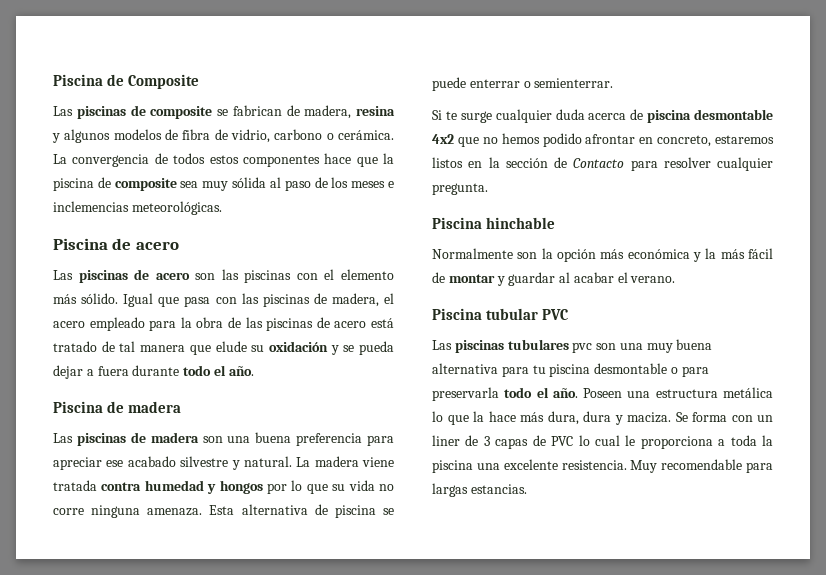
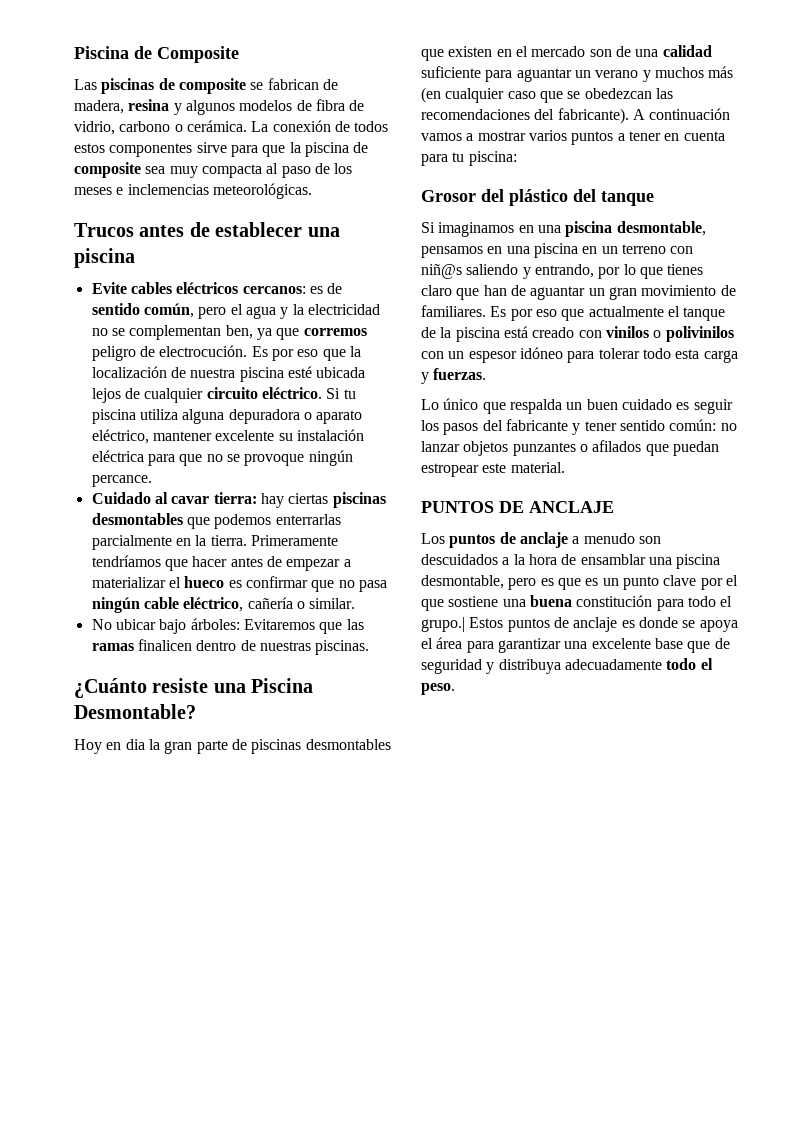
- La convergencia de todos estos componentes hace que la piscina de composite sea muy sólida al paso de los meses e inclemencias meteorológicas.
+ La conexión de todos estos componentes sirve para que la piscina de composite sea muy compacta al paso de los meses e inclemencias meteorológicas.
- Piscina de acero
- Las piscinas de acero son las piscinas con el elemento más sólido. Igual que pasa con las piscinas de madera, el acero empleado para la obra de las piscinas de acero está tratado de tal manera que elude su oxidación y se pueda dejar a fuera durante todo el año.
- Piscina de madera
- Las piscinas de madera son una buena preferencia para apreciar ese acabado silvestre y natural. La madera viene tratada contra humedad y hongos por lo que su vida no corre ninguna amenaza. Esta alternativa de piscina se puede enterrar o semienterrar.
- Si te surge cualquier duda acerca de piscina desmontable 4x2 que no hemos podido afrontar en concreto, estaremos listos en la sección de Contacto para resolver cualquier pregunta.
- Piscina hinchable
- Normalmente son la opción más económica y la más fácil de montar y guardar al acabar el verano.
- Piscina tubular PVC
- Las piscinas tubulares pvc son una muy buena alternativa para tu piscina desmontable o para preservarla todo el año. Poseen una estructura metálica lo que la hace más dura, dura y maciza. Se forma con un liner de 3 capas de PVC lo cual le proporciona a toda la piscina una excelente resistencia. Muy recomendable para largas estancias.
+ Trucos antes de establecer una piscina
+ Evite cables eléctricos cercanos: es de sentido común, pero el agua y la electricidad no se complementan ben, ya que corremos peligro de electrocución. Es por eso que la localización de nuestra piscina esté ubicada lejos de cualquier circuito eléctrico. Si tu piscina utiliza alguna depuradora o aparato eléctrico, mantener excelente su instalación eléctrica para que no se provoque ningún percance.
+ Cuidado al cavar tierra: hay ciertas piscinas desmontables que podemos enterrarlas parcialmente en la tierra. Primeramente tendríamos que hacer antes de empezar a materializar el hueco es confirmar que no pasa ningún cable eléctrico, cañería o similar.
+ No ubicar bajo árboles: Evitaremos que las ramas finalicen dentro de nuestras piscinas.
+ ¿Cuánto resiste una Piscina Desmontable?
+ Hoy en dia la gran parte de piscinas desmontables que existen en el mercado son de una calidad suficiente para aguantar un verano y muchos más (en cualquier caso que se obedezcan las recomendaciones del fabricante). A continuación vamos a mostrar varios puntos a tener en cuenta para tu piscina:
+ Grosor del plástico del tanque
+ Si imaginamos en una piscina desmontable, pensamos en una piscina en un terreno con niñ@s saliendo y entrando, por lo que tienes claro que han de aguantar un gran movimiento de familiares. Es por eso que actualmente el tanque de la piscina está creado con vinilos o polivinilos con un espesor idóneo para tolerar todo esta carga y fuerzas.
+ Lo único que respalda un buen cuidado es seguir los pasos del fabricante y tener sentido común: no lanzar objetos punzantes o afilados que puedan estropear este material.
+ PUNTOS DE ANCLAJE
+ Los puntos de anclaje a menudo son descuidados a la hora de ensamblar una piscina desmontable, pero es que es un punto clave por el que sostiene una buena constitución para todo el grupo.| Estos puntos de anclaje es donde se apoya el área para garantizar una excelente base que de seguridad y distribuya adecuadamente todo el peso.

